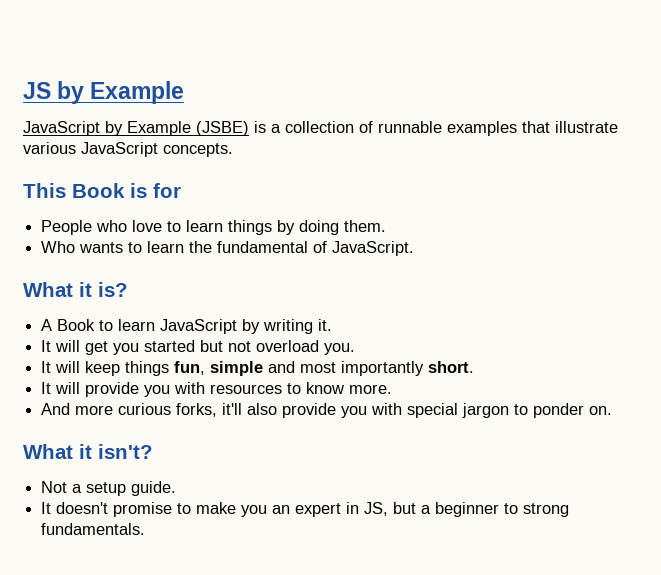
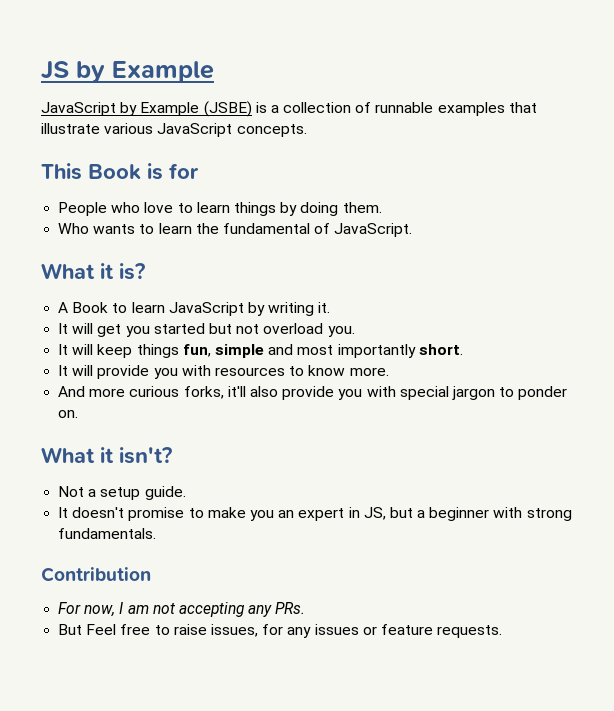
- It doesn't promise to make you an expert in JS, but a beginner to strong fundamentals.
+ It doesn't promise to make you an expert in JS, but a beginner with strong fundamentals.
+ Contribution
+ For now, I am not accepting any PRs.
+ But Feel free to raise issues, for any issues or feature requests.

